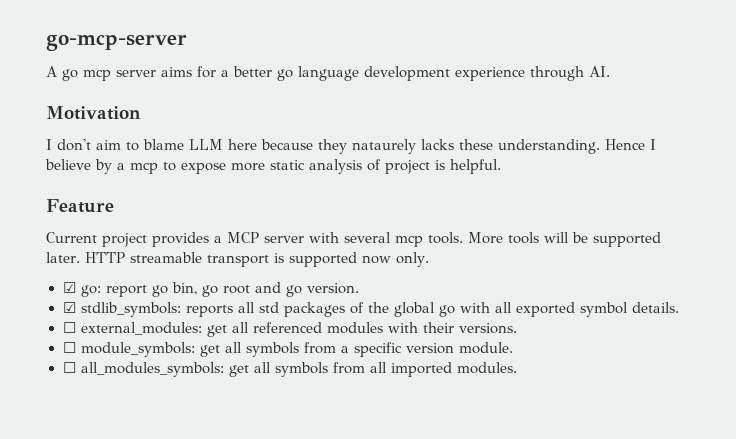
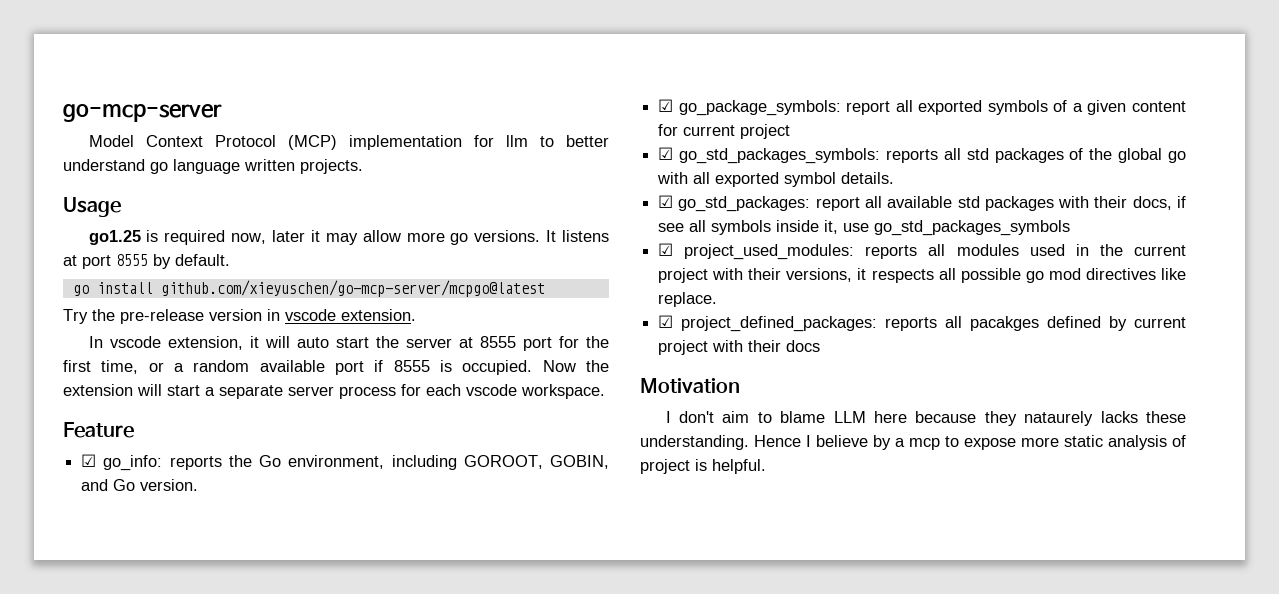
- A go mcp server aims for a better go language development experience through AI.
+ Model Context Protocol (MCP) implementation for llm to better understand go language written projects.
+ Usage
+ go1.25 is required now, later it may allow more go versions. It listens at port 8555 by default.
+ go install github.com/xieyuschen/go-mcp-server/mcpgo@latest
+ Try the pre-release version in vscode extension.
+ In vscode extension, it will auto start the server at 8555 port for the first time, or a random available port if 8555 is occupied. Now the extension will start a separate server process for each vscode workspace.
+ Feature
+ ☑ go_info: reports the Go environment, including GOROOT, GOBIN, and Go version.
+ ☑ go_package_symbols: report all exported symbols of a given content for current project
+ ☑ go_std_packages_symbols: reports all std packages of the global go with all exported symbol details.
+ ☑ go_std_packages: report all available std packages with their docs, if see all symbols inside it, use go_std_packages_symbols
+ ☑ project_used_modules: reports all modules used in the current project with their versions, it respects all possible go mod directives like replace.
+ ☑ project_defined_packages: reports all pacakges defined by current project with their docs
- Feature
- Current project provides a MCP server with several mcp tools. More tools will be supported later. HTTP streamable transport is supported now only.
- ☑ go: report go bin, go root and go version.
- ☑ stdlib_symbols: reports all std packages of the global go with all exported symbol details.
- ☐ external_modules: get all referenced modules with their versions.
- ☐ module_symbols: get all symbols from a specific version module.
- ☐ all_modules_symbols: get all symbols from all imported modules.

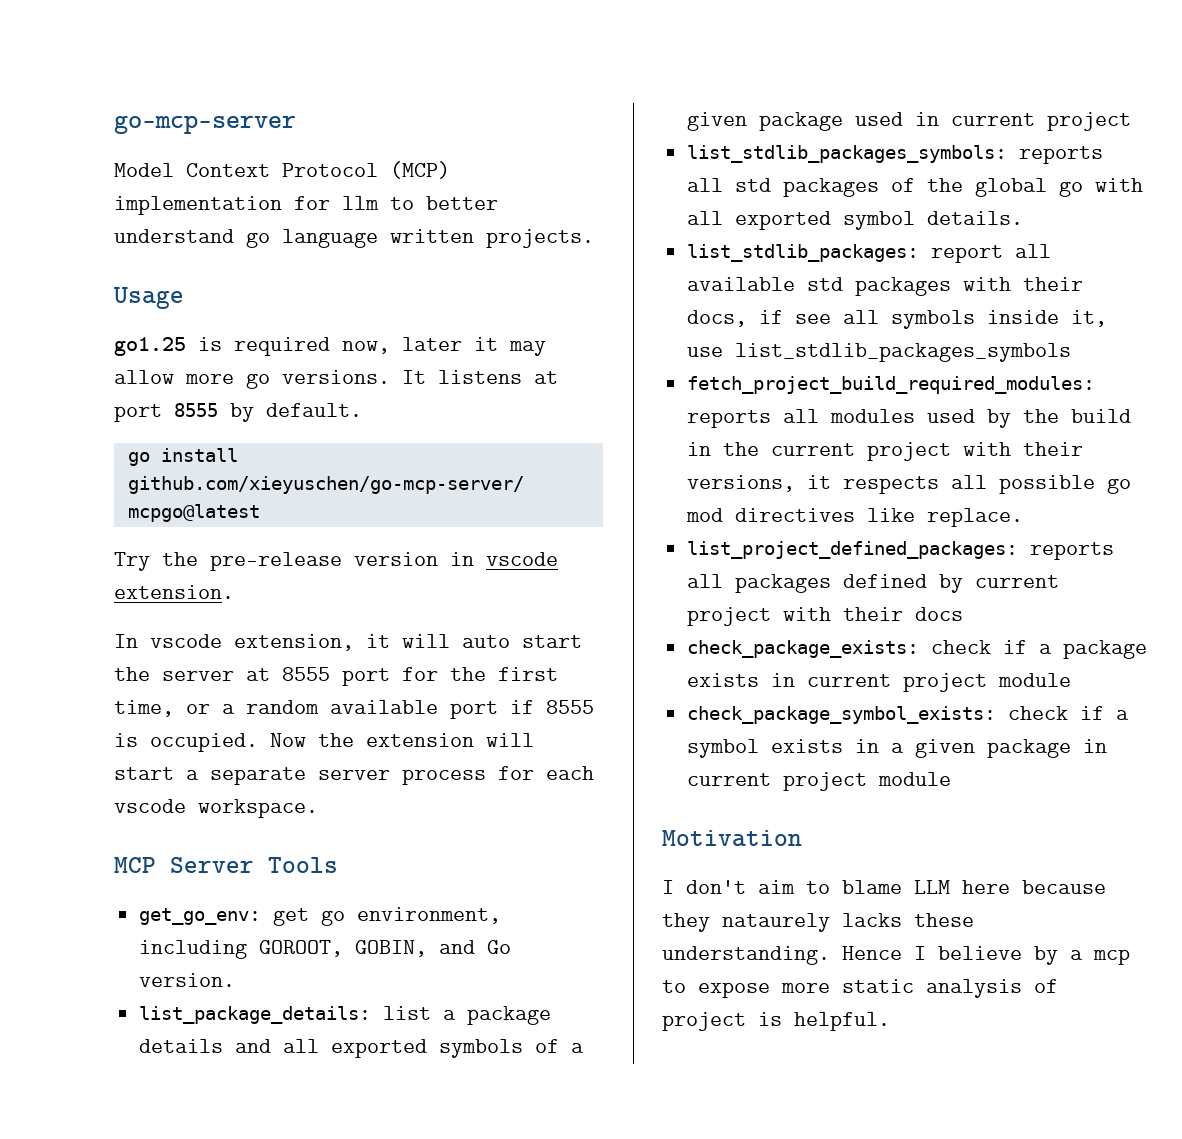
- Feature
- ☑ go_info: reports the Go environment, including GOROOT, GOBIN, and Go version.
+ MCP Server Tools
+ get_go_env: get go environment, including GOROOT, GOBIN, and Go version.
- ☑ go_package_symbols: report all exported symbols of a given content for current project
+ list_package_details: list a package details and all exported symbols of a given package used in current project
- ☑ go_std_packages_symbols: reports all std packages of the global go with all exported symbol details.
+ list_stdlib_packages_symbols: reports all std packages of the global go with all exported symbol details.
- ☑ go_std_packages: report all available std packages with their docs, if see all symbols inside it, use go_std_packages_symbols
- ☑ project_used_modules: reports all modules used in the current project with their versions, it respects all possible go mod directives like replace.
+ list_stdlib_packages: report all available std packages with their docs, if see all symbols inside it, use list_stdlib_packages_symbols
+ fetch_project_build_required_modules: reports all modules used by the build in the current project with their versions, it respects all possible go mod directives like replace.
- ☑ project_defined_packages: reports all pacakges defined by current project with their docs
+ list_project_defined_packages: reports all packages defined by current project with their docs
+ check_package_exists: check if a package exists in current project module
+ check_package_symbol_exists: check if a symbol exists in a given package in current project module

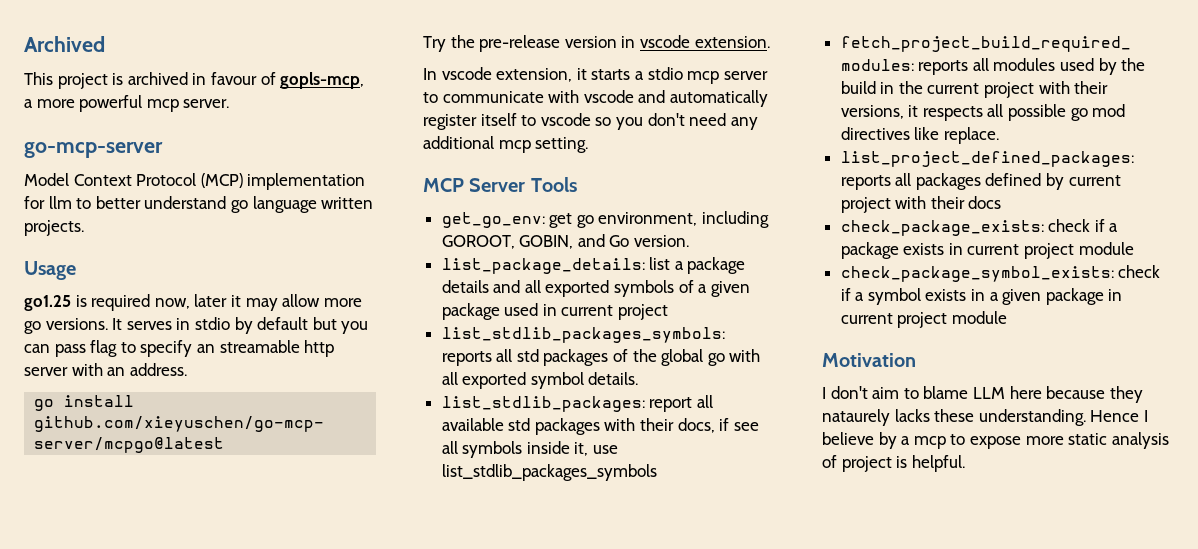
+ Archived
+ This project is archived in favour of gopls-mcp, a more powerful mcp server.
- It listens at port 8555 by default.
+ It serves in stdio by default but you can pass flag to specify an streamable http server with an address.
- In vscode extension, it will auto start the server at 8555 port for the first time, or a random available port if 8555 is occupied. Now the extension will start a separate server process for each vscode workspace.
+ In vscode extension, it starts a stdio mcp server to communicate with vscode and automatically register itself to vscode so you don't need any additional mcp setting.

